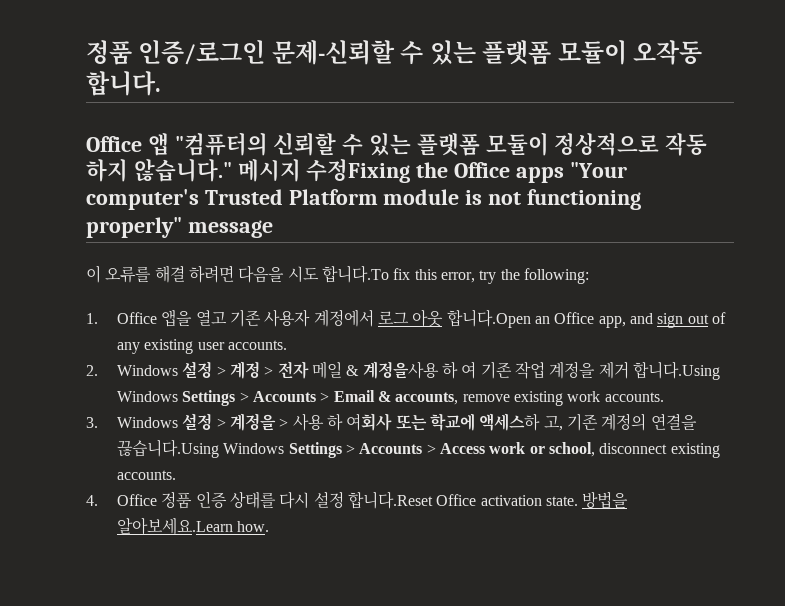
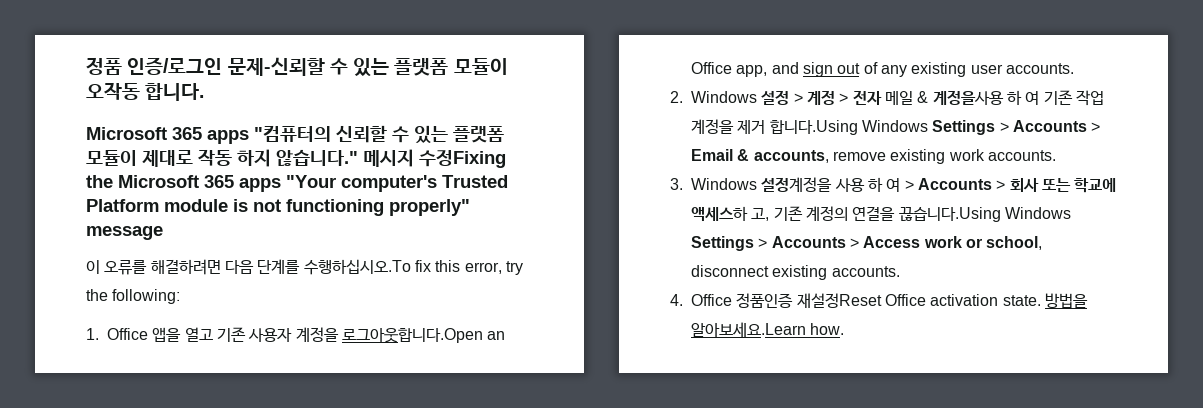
- Office 앱 "컴퓨터의 신뢰할 수 있는 플랫폼 모듈이 정상적으로 작동 하지 않습니다."
+ Microsoft 365 apps "컴퓨터의 신뢰할 수 있는 플랫폼 모듈이 제대로 작동 하지 않습니다."
- 메시지 수정Fixing the Office apps "Your computer's Trusted Platform module is not functioning properly" message
+ 메시지 수정Fixing the Microsoft 365 apps "Your computer's Trusted Platform module is not functioning properly" message
- 이 오류를 해결 하려면 다음을 시도 합니다.To fix this error, try the following:
+ 이 오류를 해결하려면 다음 단계를 수행하십시오.To fix this error, try the following:
- 1. Office 앱을 열고 기존 사용자 계정에서 로그 아웃 합니다.Open an Office app, and sign out of any existing user accounts.
+ 1. Office 앱을 열고 기존 사용자 계정을 로그아웃합니다.Open an Office app, and sign out of any existing user accounts.
- 3. Windows 설정 > 계정을 > 사용 하 여회사 또는 학교에 액세스하 고, 기존 계정의 연결을 끊습니다.Using Windows Settings > Accounts > Access work or school, disconnect existing accounts.
+ 3. Windows 설정계정을 사용 하 여 > Accounts > 회사 또는 학교에 액세스하 고, 기존 계정의 연결을 끊습니다.Using Windows Settings > Accounts > Access work or school, disconnect existing accounts.
- 4. Office 정품 인증 상태를 다시 설정 합니다.Reset Office activation state.
+ 4. Office 정품인증 재설정Reset Office activation state.

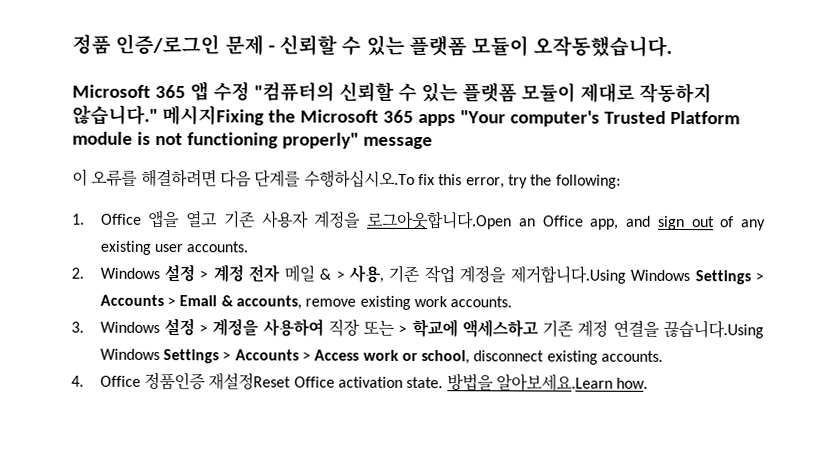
- 정품 인증/로그인 문제-신뢰할 수 있는 플랫폼 모듈이 오작동 합니다.
- Microsoft 365 apps "컴퓨터의 신뢰할 수 있는 플랫폼 모듈이 제대로 작동 하지 않습니다." 메시지 수정Fixing the Microsoft 365 apps "Your computer's Trusted Platform module is not functioning properly" message
+ 정품 인증/로그인 문제 - 신뢰할 수 있는 플랫폼 모듈이 오작동했습니다.
+ Microsoft 365 앱 수정 "컴퓨터의 신뢰할 수 있는 플랫폼 모듈이 제대로 작동하지 않습니다." 메시지Fixing the Microsoft 365 apps "Your computer's Trusted Platform module is not functioning properly" message
- 2. Windows 설정 > 계정 > 전자 메일 & 계정을사용 하 여 기존 작업 계정을 제거 합니다.Using Windows Settings > Accounts > Email & accounts, remove existing work accounts.
+ 2. Windows 설정 > 계정 전자 메일 & > 사용, 기존 작업 계정을 제거합니다.Using Windows Settings > Accounts > Email & accounts, remove existing work accounts.
- 3. Windows 설정계정을 사용 하 여 > Accounts > 회사 또는 학교에 액세스하 고, 기존 계정의 연결을 끊습니다.Using Windows Settings > Accounts > Access work or school, disconnect existing accounts.
+ 3. Windows 설정 > 계정을 사용하여 직장 또는 > 학교에 액세스하고 기존 계정 연결을 끊습니다.Using Windows Settings > Accounts > Access work or school, disconnect existing accounts.

